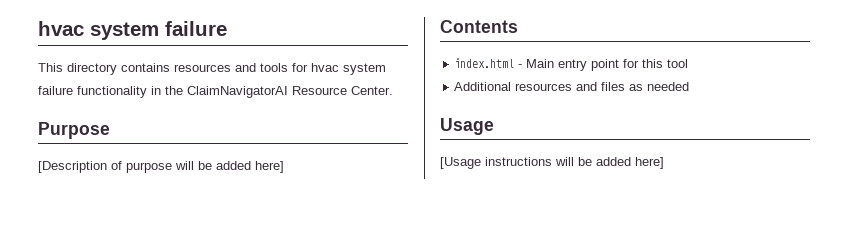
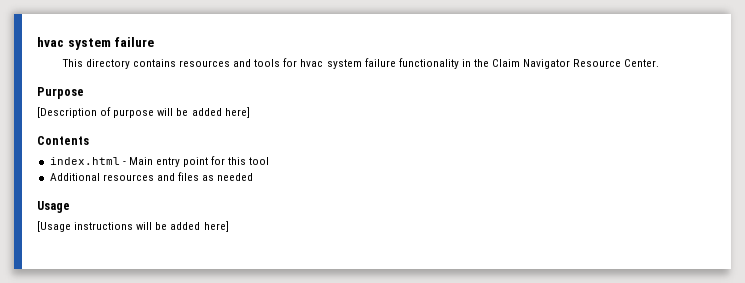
- This directory contains resources and tools for hvac system failure functionality in the ClaimNavigatorAI Resource Center.
+ This directory contains resources and tools for hvac system failure functionality in the Claim Navigator Resource Center.

